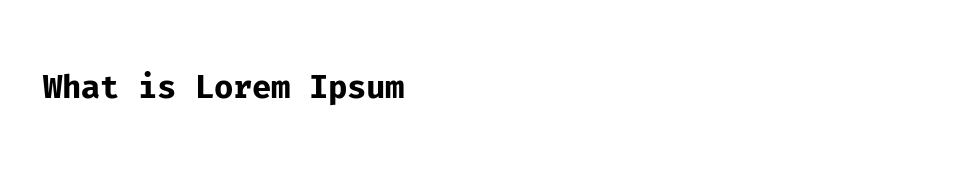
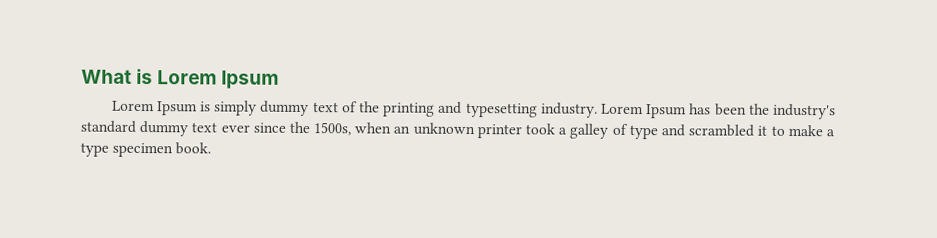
+ Lorem Ipsum is simply dummy text of the printing and typesetting industry. Lorem Ipsum has been the industry's standard dummy text ever since the 1500s, when an unknown printer took a galley of type and scrambled it to make a type specimen book.

